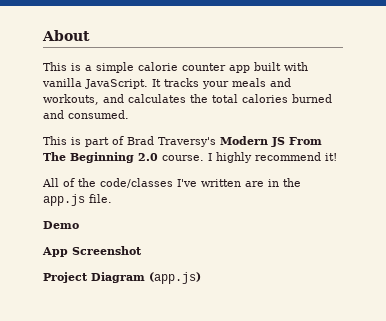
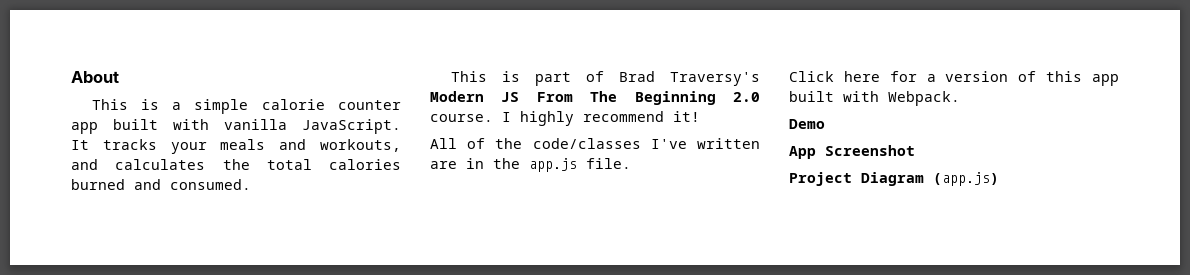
+ Click here for a version of this app built with Webpack.

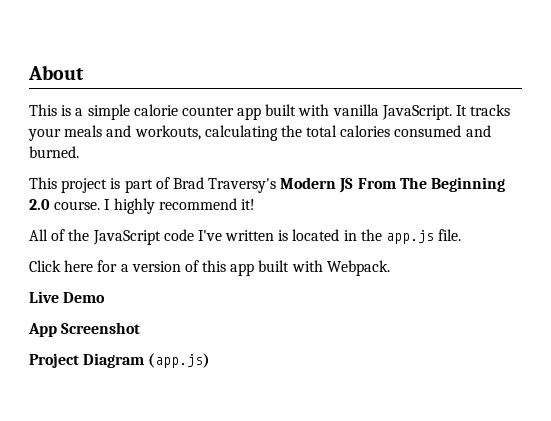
- It tracks your meals and workouts, and calculates the total calories burned and consumed.
- This is part of Brad Traversy's Modern JS From The Beginning 2.0 course.
+ It tracks your meals and workouts, calculating the total calories consumed and burned.
+ This project is part of Brad Traversy's Modern JS From The Beginning 2.0 course.
- All of the code/classes I've written are in the app.js file.
+ All of the JavaScript code I've written is located in the app.js file.
- Demo
+ Live Demo

